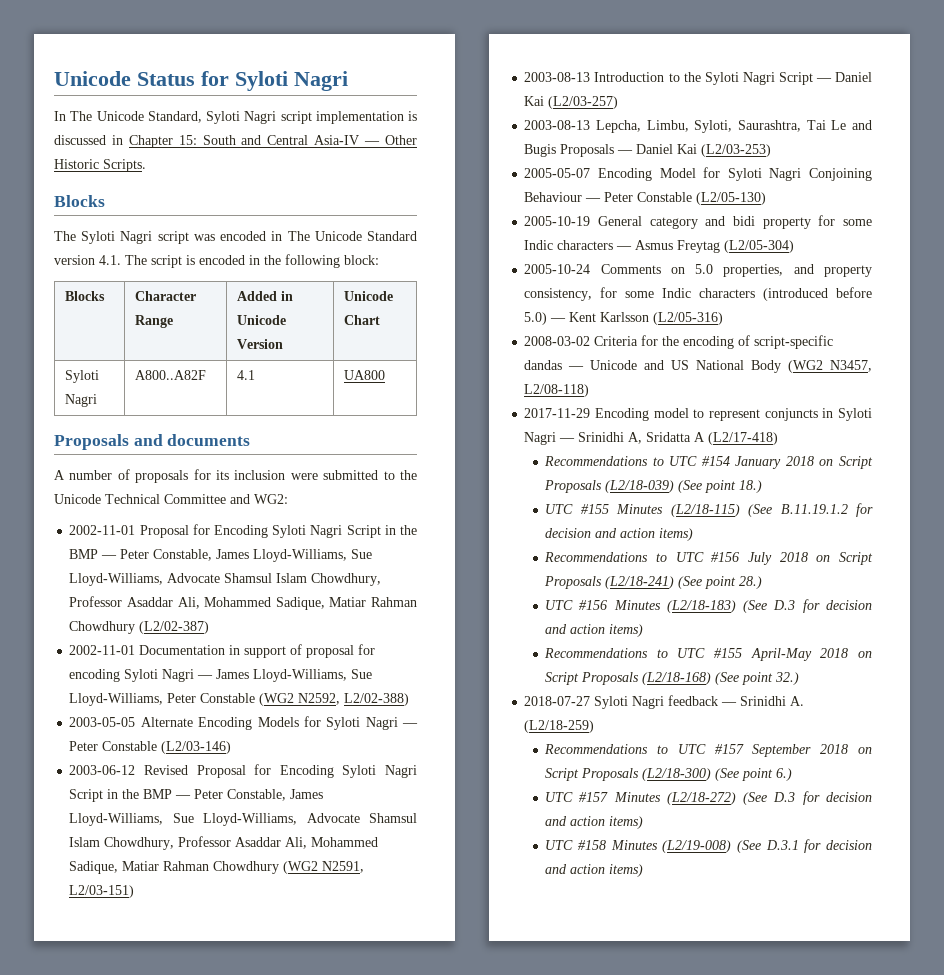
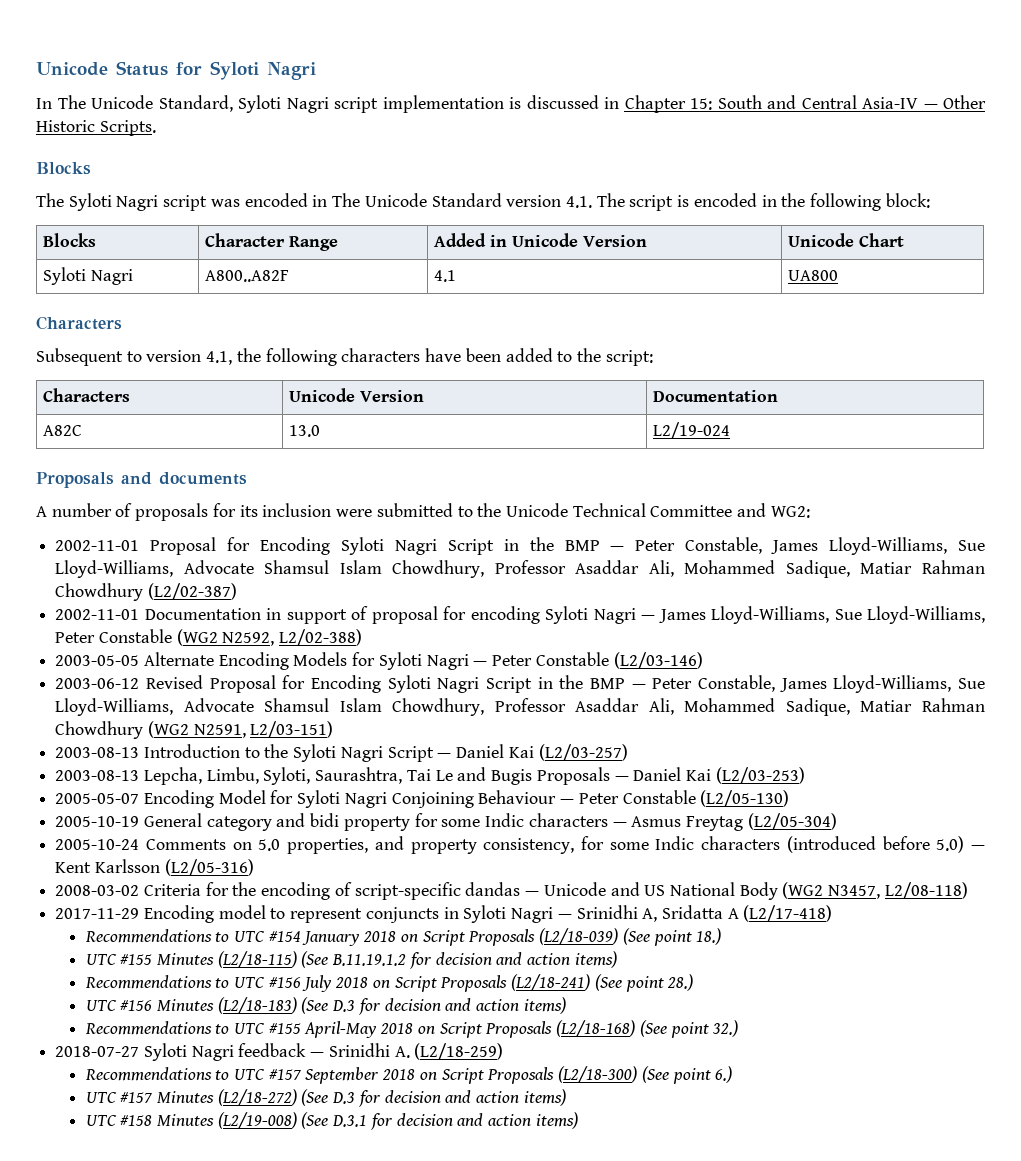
  Syloti Nagri | A800..A82F | 4.1 | UA800
+ Characters
+ Subsequent to version 4.1, the following characters have been added to the script:
+ Characters | Unicode Version | Documentation
+ A82C | 13.0 | L2/19-024

